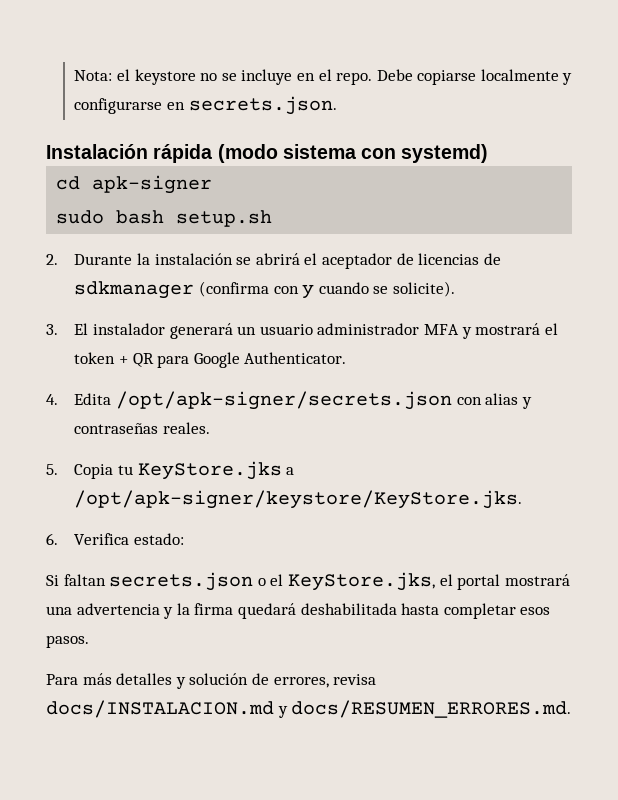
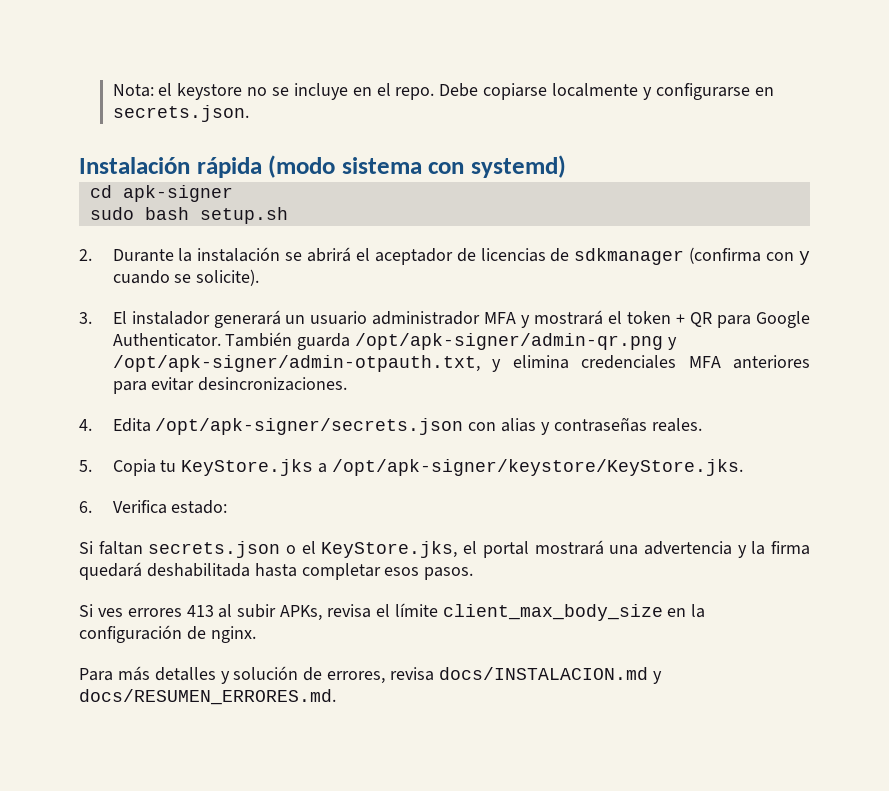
+ También guarda /opt/apk-signer/admin-qr.png y /opt/apk-signer/admin-otpauth.txt, y elimina credenciales MFA anteriores para evitar desincronizaciones.
+ Si ves errores 413 al subir APKs, revisa el límite client_max_body_size en la configuración de nginx.

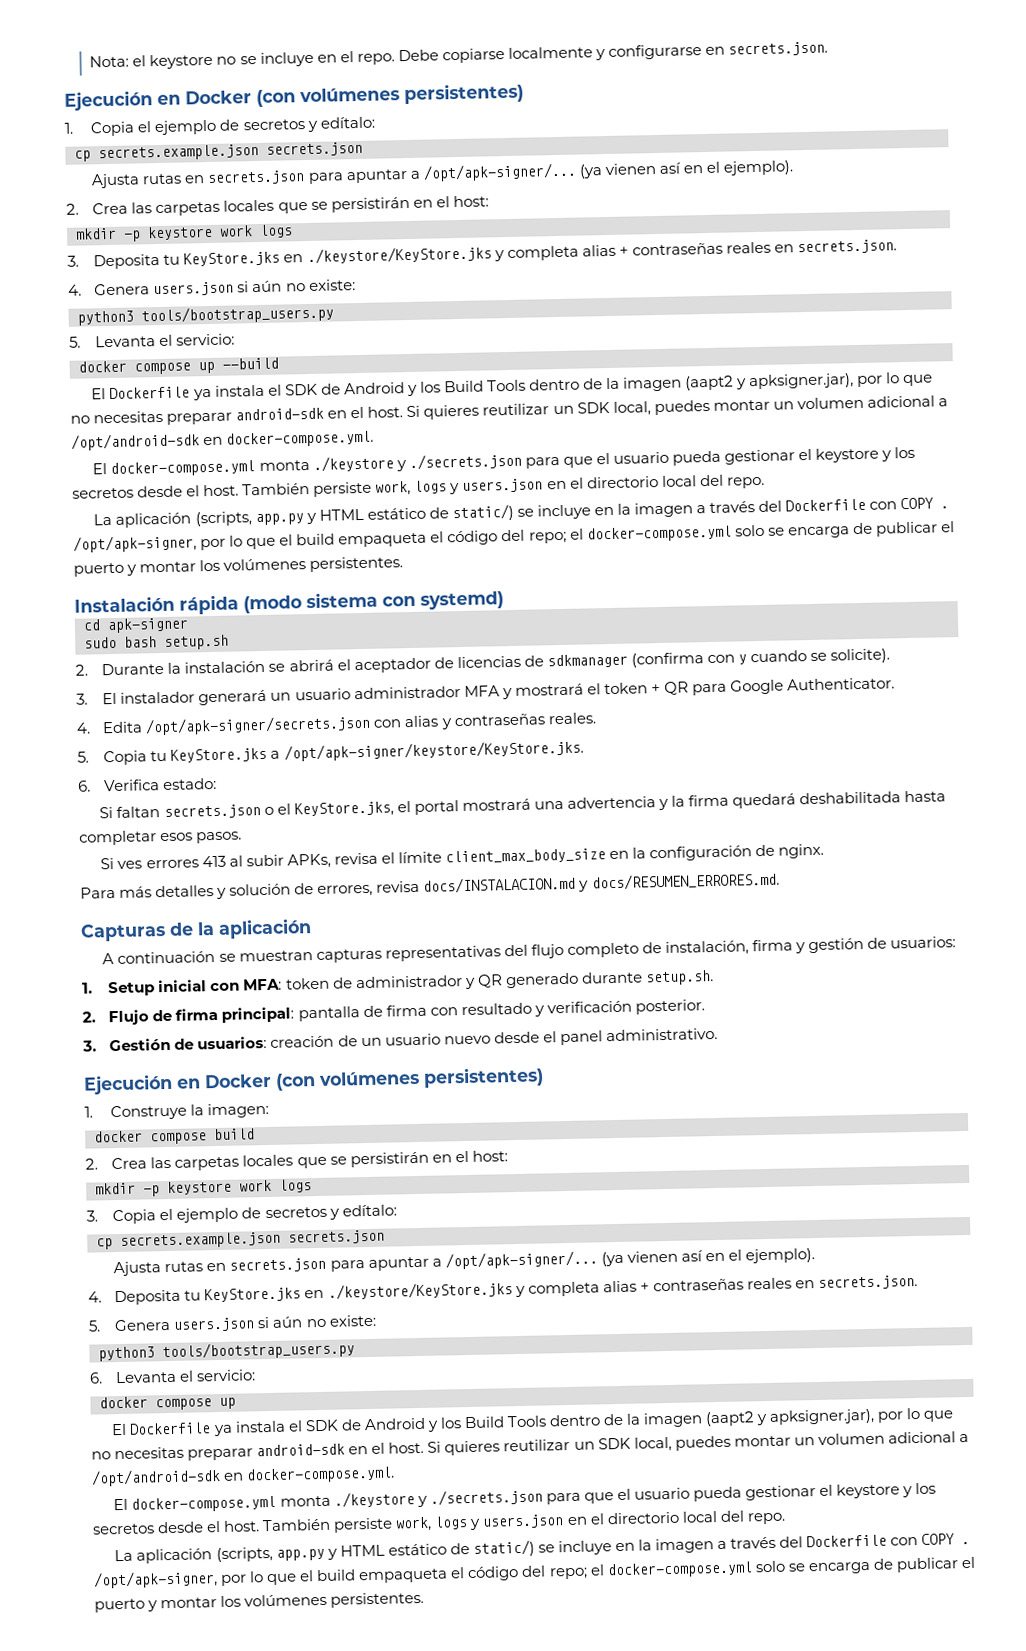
  Debe copiarse localmente y configurarse en secrets.json.
+ Ejecución en Docker (con volúmenes persistentes)
+ 1. Copia el ejemplo de secretos y edítalo:
+ cp secrets.example.json secrets.json
+ Ajusta rutas en secrets.json para apuntar a /opt/apk-signer/... (ya vienen así en el ejemplo).
+ 2. Crea las carpetas locales que se persistirán en el host:
+ mkdir -p keystore work logs
+ 3. Deposita tu KeyStore.jks en ./keystore/KeyStore.jks y completa alias + contraseñas reales en secrets.json.
+ 4. Genera users.json si aún no existe:
+ python3 tools/bootstrap_users.py
+ 5. Levanta el servicio:
+ docker compose up --build
+ El Dockerfile ya instala el SDK de Android y los Build Tools dentro de la imagen (aapt2 y apksigner.jar), por lo que no necesitas preparar android-sdk en el host. Si quieres reutilizar un SDK local, puedes montar un volumen adicional a /opt/android-sdk en docker-compose.yml.
+ El docker-compose.yml monta ./keystore y ./secrets.json para que el usuario pueda gestionar el keystore y los secretos desde el host. También persiste work, logs y users.json en el directorio local del repo.
+ La aplicación (scripts, app.py y HTML estático de static/) se incluye en la imagen a través del Dockerfile con COPY . /opt/apk-signer, por lo que el build empaqueta el código del repo; el docker-compose.yml solo se encarga de publicar el puerto y montar los volúmenes persistentes.
- También guarda /opt/apk-signer/admin-qr.png y /opt/apk-signer/admin-otpauth.txt, y elimina credenciales MFA anteriores para evitar desincronizaciones.
+ Capturas de la aplicación
+ A continuación se muestran capturas representativas del flujo completo de instalación, firma y gestión de usuarios:
+ 1. Setup inicial con MFA: token de administrador y QR generado durante setup.sh.
+ 2. Flujo de firma principal: pantalla de firma con resultado y verificación posterior.
+ 3. Gestión de usuarios: creación de un usuario nuevo desde el panel administrativo.
+ Ejecución en Docker (con volúmenes persistentes)
+ 1. Construye la imagen:
+ docker compose build
+ 2. Crea las carpetas locales que se persistirán en el host:
+ mkdir -p keystore work logs
+ 3. Copia el ejemplo de secretos y edítalo:
+ cp secrets.example.json secrets.json
+ Ajusta rutas en secrets.json para apuntar a /opt/apk-signer/... (ya vienen así en el ejemplo).
+ 4. Deposita tu KeyStore.jks en ./keystore/KeyStore.jks y completa alias + contraseñas reales en secrets.json.
+ 5. Genera users.json si aún no existe:
+ python3 tools/bootstrap_users.py
+ 6. Levanta el servicio:
+ docker compose up
+ El Dockerfile ya instala el SDK de Android y los Build Tools dentro de la imagen (aapt2 y apksigner.jar), por lo que no necesitas preparar android-sdk en el host. Si quieres reutilizar un SDK local, puedes montar un volumen adicional a /opt/android-sdk en docker-compose.yml.
+ El docker-compose.yml monta ./keystore y ./secrets.json para que el usuario pueda gestionar el keystore y los secretos desde el host. También persiste work, logs y users.json en el directorio local del repo.
+ La aplicación (scripts, app.py y HTML estático de static/) se incluye en la imagen a través del Dockerfile con COPY . /opt/apk-signer, por lo que el build empaqueta el código del repo; el docker-compose.yml solo se encarga de publicar el puerto y montar los volúmenes persistentes.

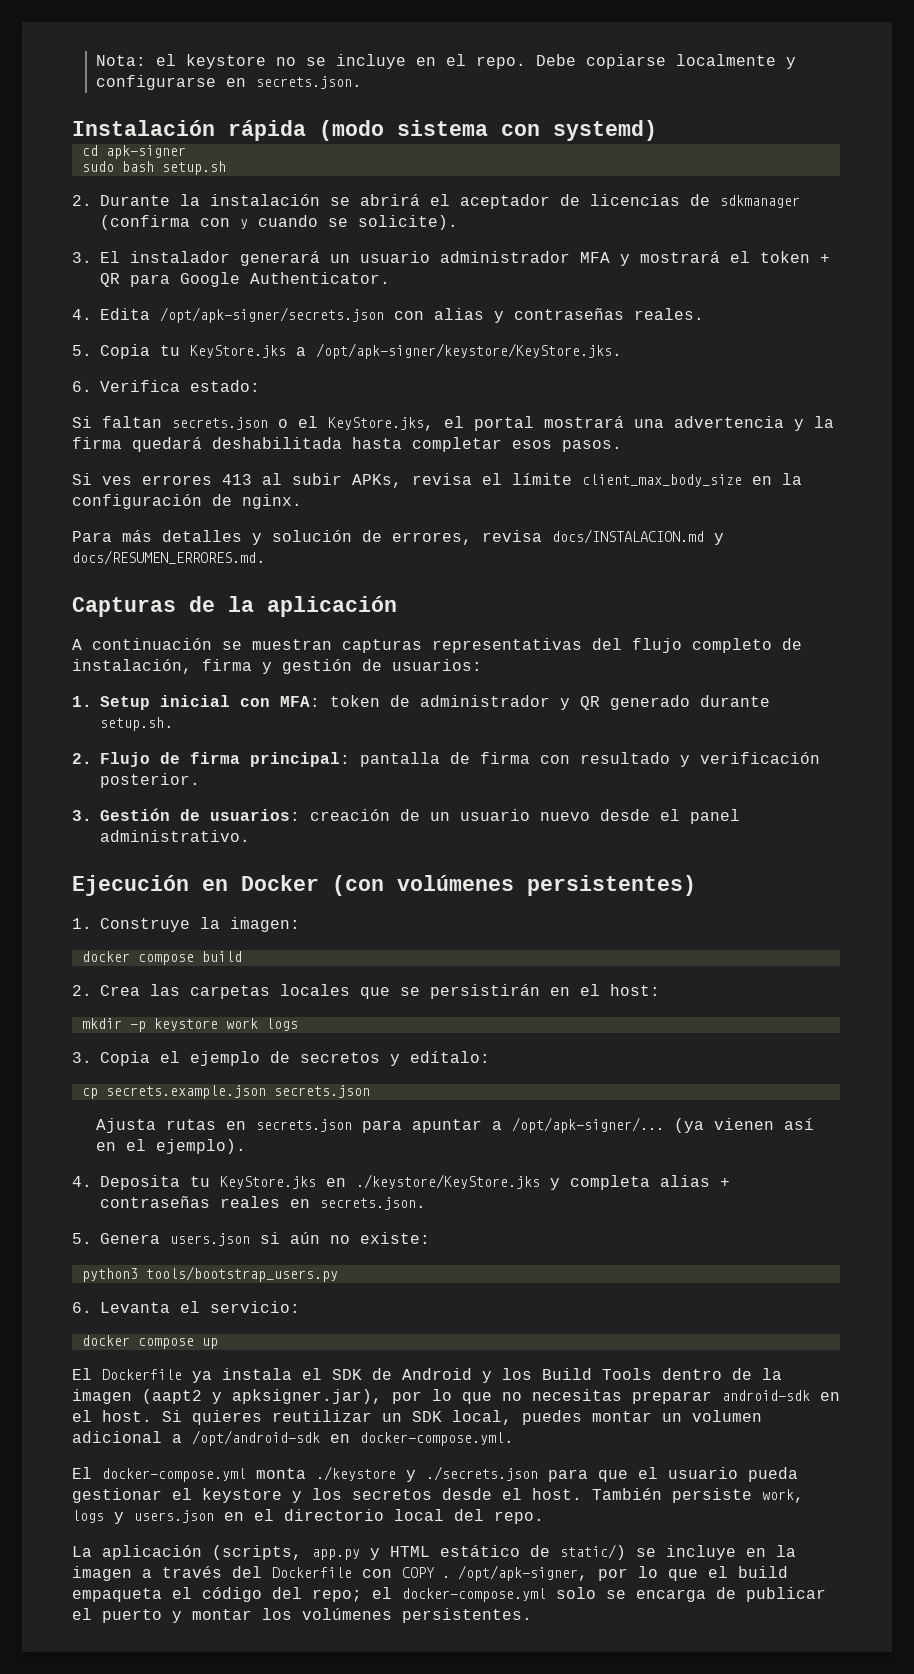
  Debe copiarse localmente y configurarse en secrets.json.
- Ejecución en Docker (con volúmenes persistentes)
- 1. Copia el ejemplo de secretos y edítalo:
- cp secrets.example.json secrets.json
- Ajusta rutas en secrets.json para apuntar a /opt/apk-signer/... (ya vienen así en el ejemplo).
- 2. Crea las carpetas locales que se persistirán en el host:
- mkdir -p keystore work logs
- 3. Deposita tu KeyStore.jks en ./keystore/KeyStore.jks y completa alias + contraseñas reales en secrets.json.
- 4. Genera users.json si aún no existe:
- python3 tools/bootstrap_users.py
- 5. Levanta el servicio:
- docker compose up --build
- El Dockerfile ya instala el SDK de Android y los Build Tools dentro de la imagen (aapt2 y apksigner.jar), por lo que no necesitas preparar android-sdk en el host. Si quieres reutilizar un SDK local, puedes montar un volumen adicional a /opt/android-sdk en docker-compose.yml.
- El docker-compose.yml monta ./keystore y ./secrets.json para que el usuario pueda gestionar el keystore y los secretos desde el host. También persiste work, logs y users.json en el directorio local del repo.
- La aplicación (scripts, app.py y HTML estático de static/) se incluye en la imagen a través del Dockerfile con COPY . /opt/apk-signer, por lo que el build empaqueta el código del repo; el docker-compose.yml solo se encarga de publicar el puerto y montar los volúmenes persistentes.

